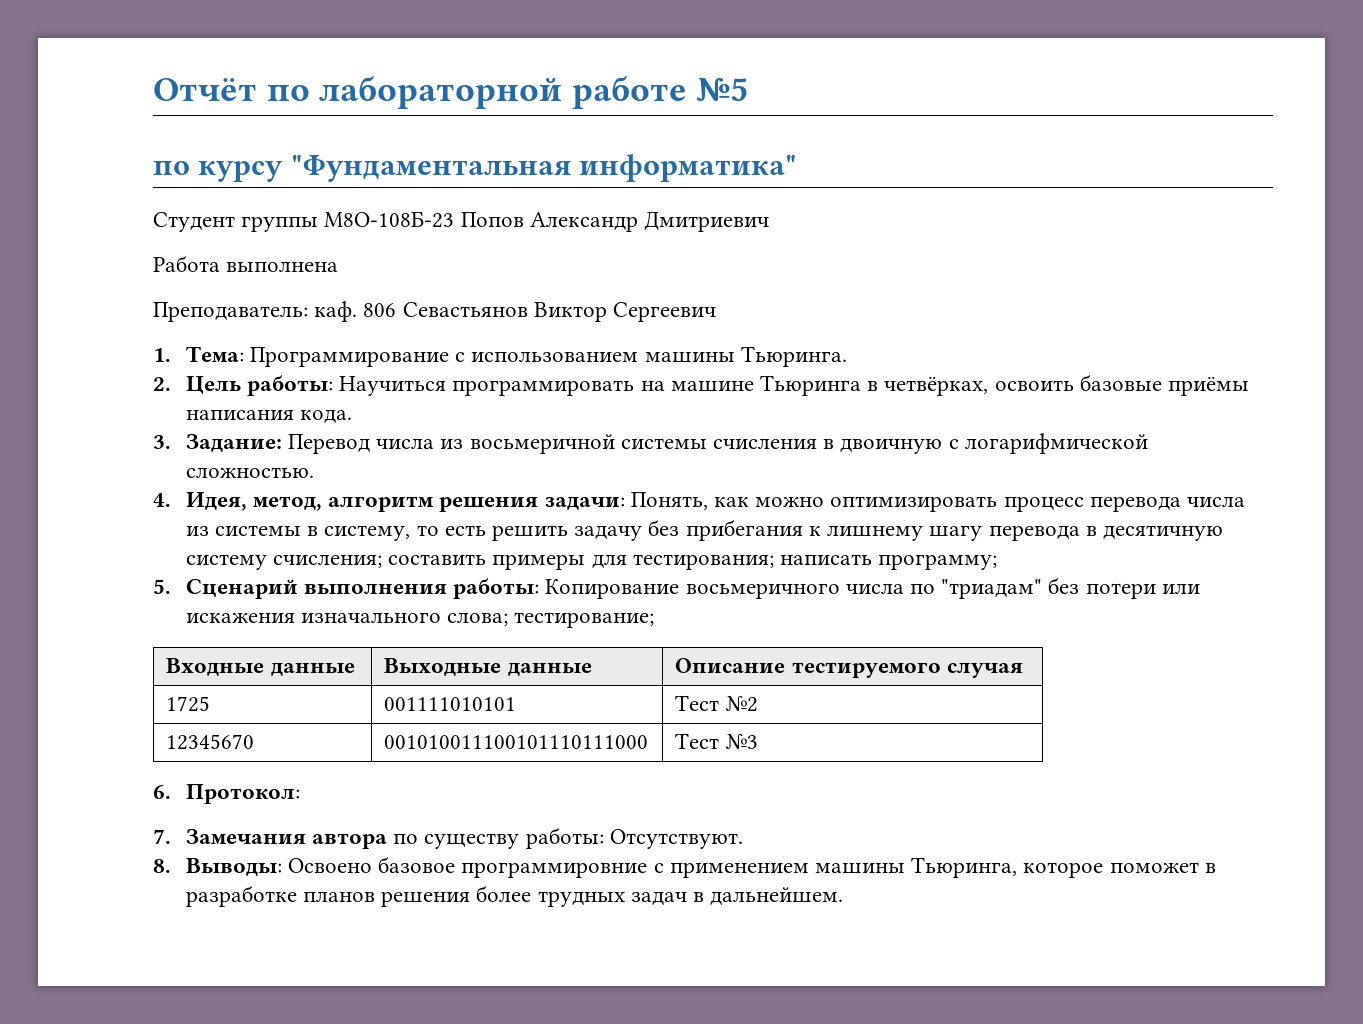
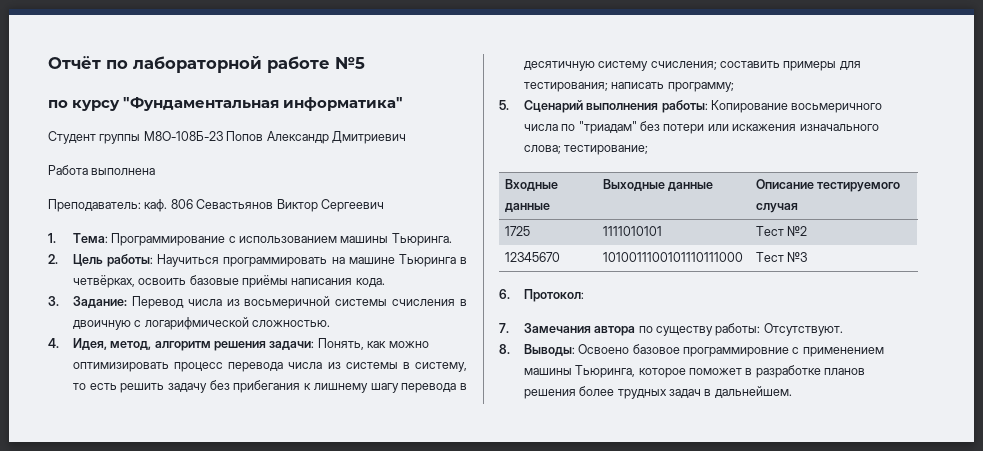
- 1725 | 001111010101 | Тест №2
+ 1725 | 1111010101 | Тест №2
- 12345670 | 001010011100101110111000 | Тест №3
+ 12345670 | 1010011100101110111000 | Тест №3

